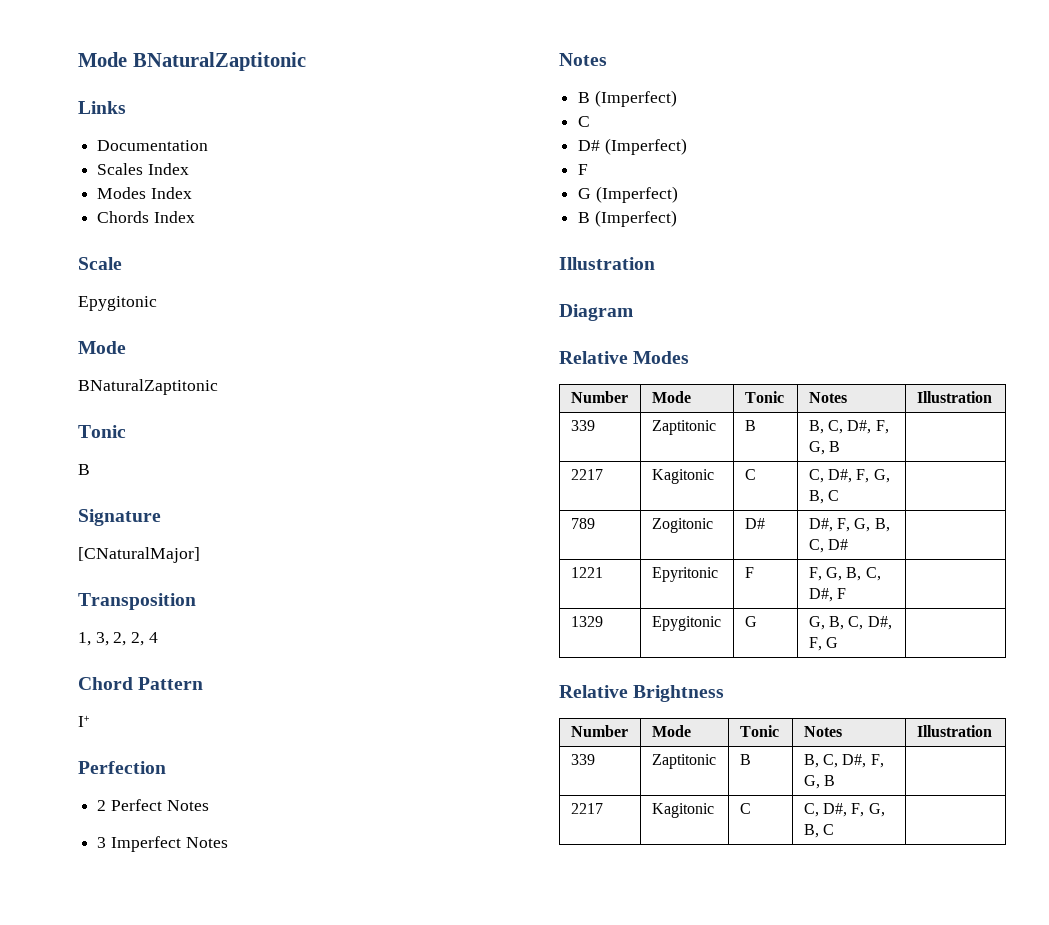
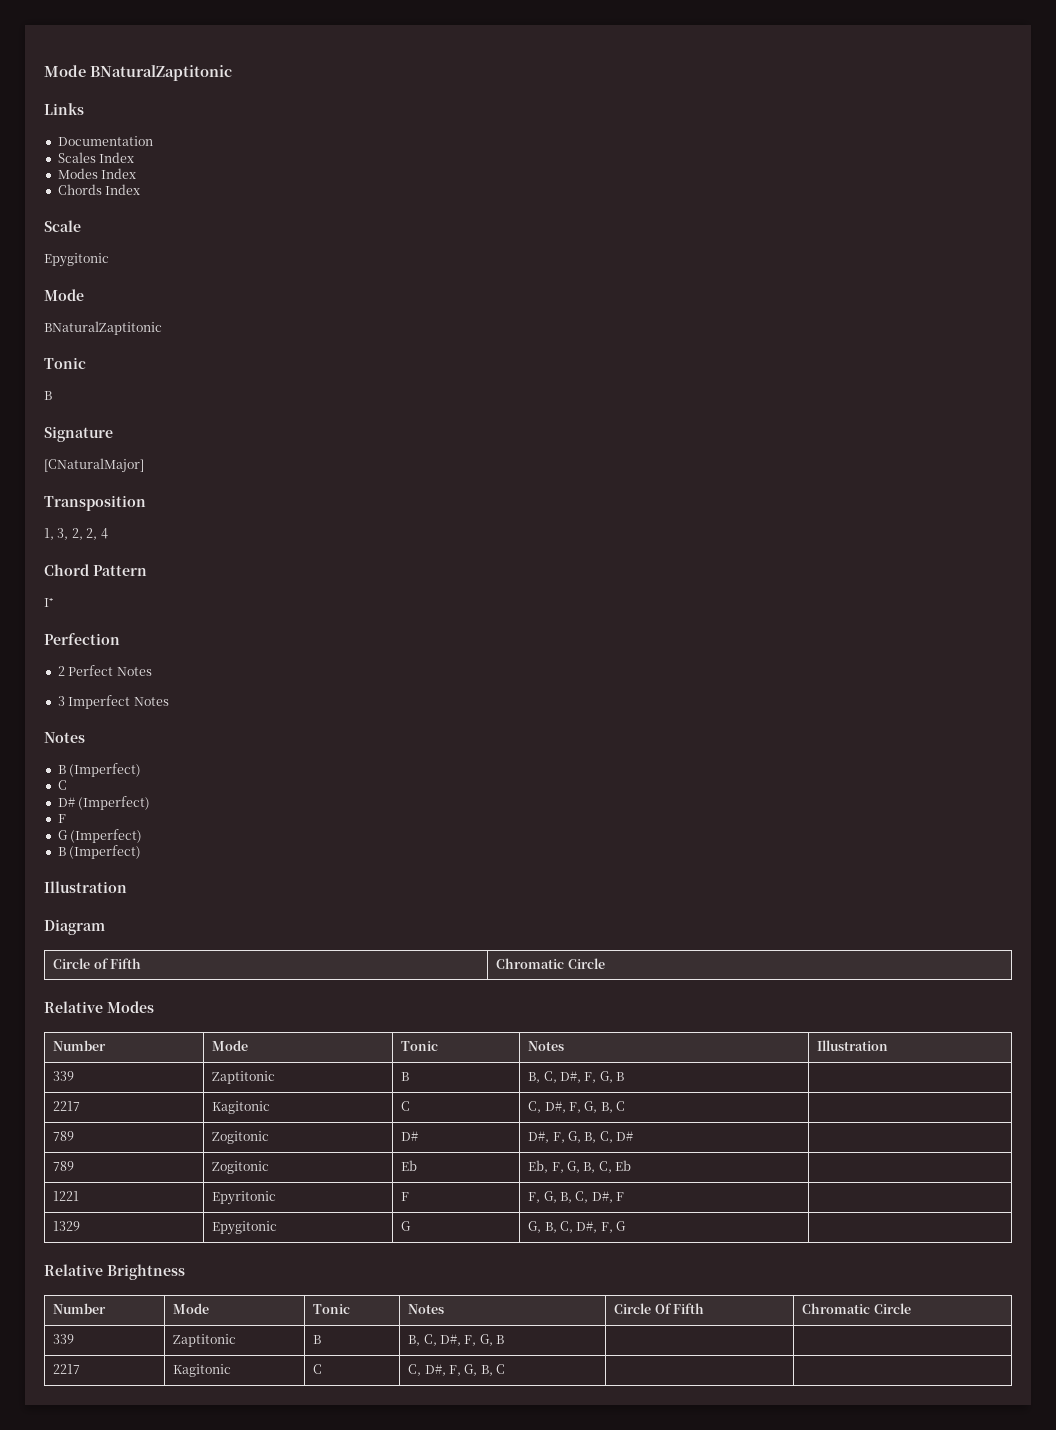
+ Circle of Fifth | Chromatic Circle
+ 789 | Zogitonic | Eb | Eb, F, G, B, C, Eb |
  Relative Brightness
- Number | Mode | Tonic | Notes | Illustration
- 339 | Zaptitonic | B | B, C, D#, F, G, B |
- 2217 | Kagitonic | C | C, D#, F, G, B, C |
+ Number | Mode | Tonic | Notes | Circle Of Fifth | Chromatic Circle
+ 339 | Zaptitonic | B | B, C, D#, F, G, B | |
+ 2217 | Kagitonic | C | C, D#, F, G, B, C | |

